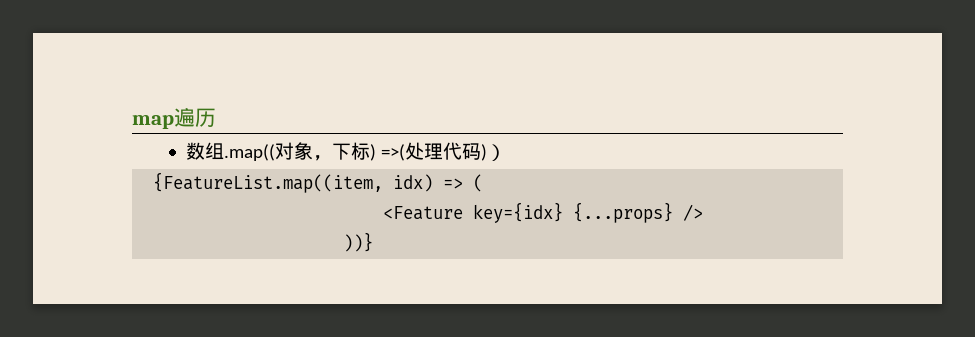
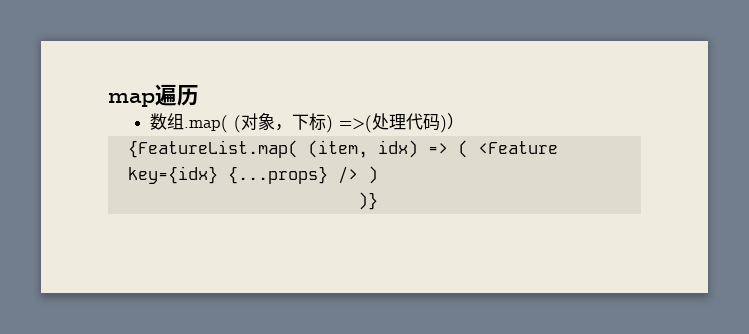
- 数组.map((对象，下标) =>(处理代码)）
+ 数组.map( (对象，下标) =>(处理代码)）
- {FeatureList.map((item, idx) => (
- <Feature key={idx} {...props} />
- ))}
+ {FeatureList.map( (item, idx) => ( <Feature key={idx} {...props} /> )
+ )}

